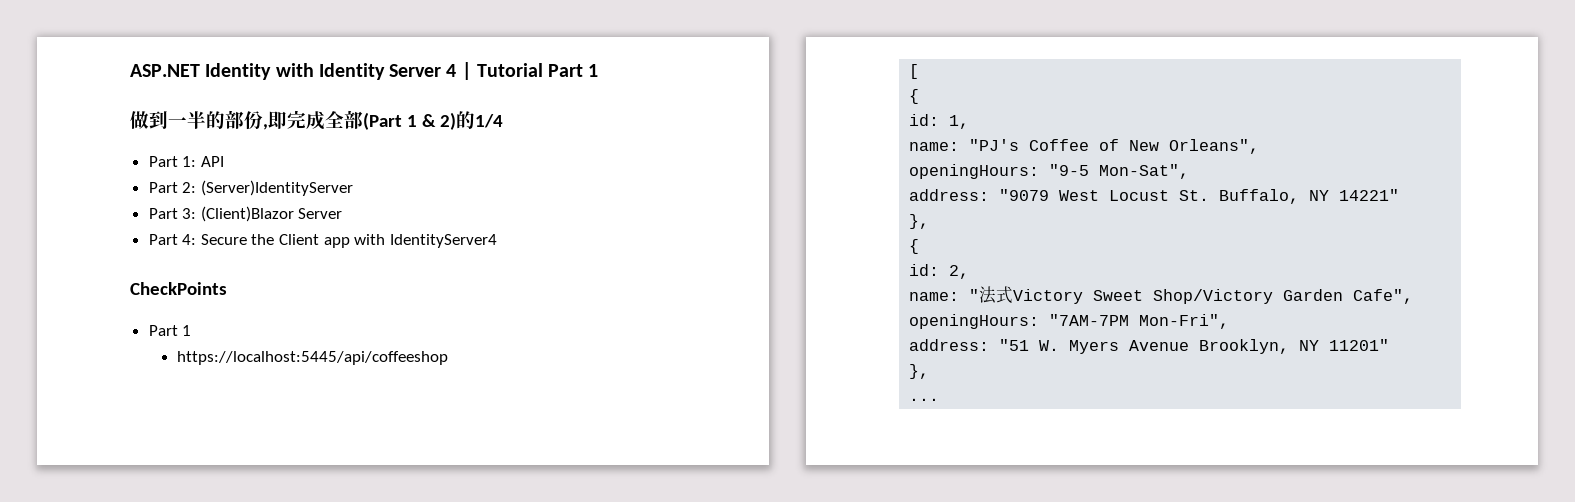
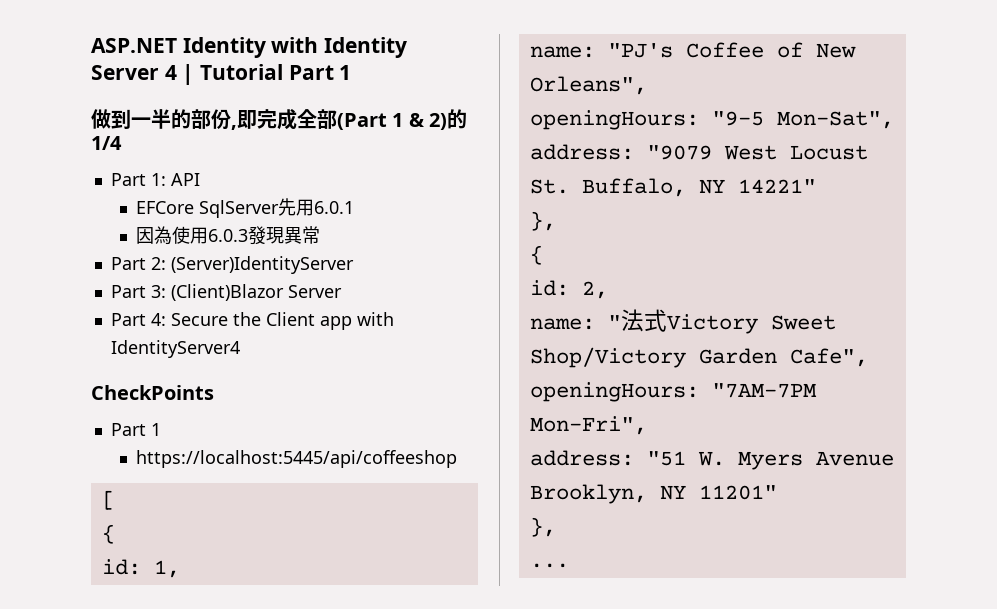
+ EFCore SqlServer先用6.0.1
+ 因為使用6.0.3發現異常

